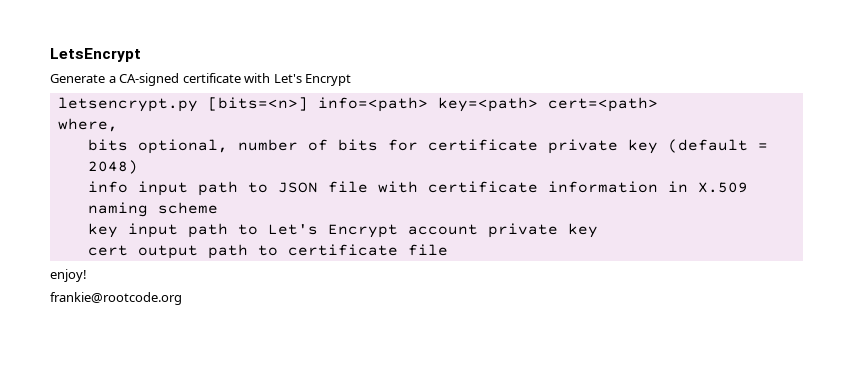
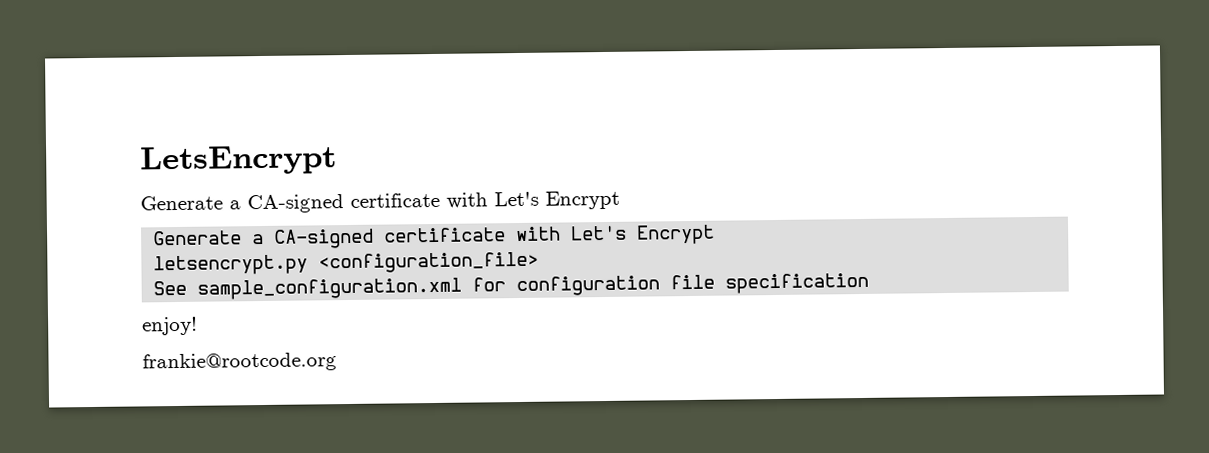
  LetsEncrypt
  Generate a CA-signed certificate with Let's Encrypt
- letsencrypt.py [bits=<n>] info=<path> key=<path> cert=<path>
- where,
- bits optional, number of bits for certificate private key (default = 2048)
- info input path to JSON file with certificate information in X.509 naming scheme
- key input path to Let's Encrypt account private key
- cert output path to certificate file
+ Generate a CA-signed certificate with Let's Encrypt
+ letsencrypt.py <configuration_file>
+ See sample_configuration.xml for configuration file specification

